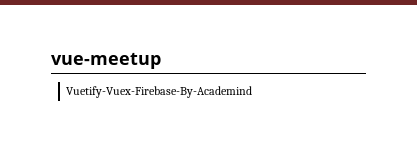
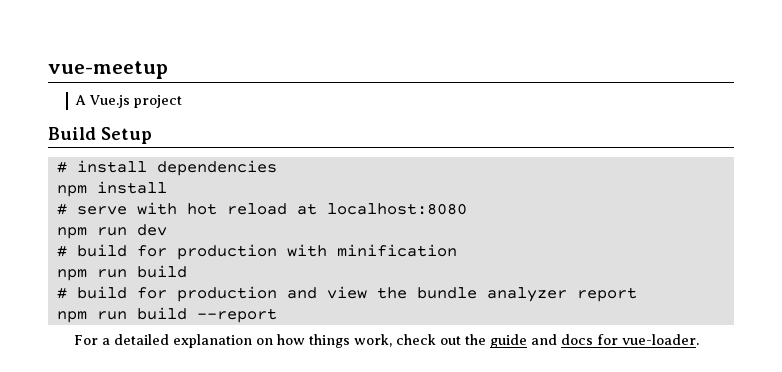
- Vuetify-Vuex-Firebase-By-Academind
+ A Vue.js project
+ Build Setup
+ # install dependencies
+ npm install
+ # serve with hot reload at localhost:8080
+ npm run dev
+ # build for production with minification
+ npm run build
+ # build for production and view the bundle analyzer report
+ npm run build --report
+ For a detailed explanation on how things work, check out the guide and docs for vue-loader.

